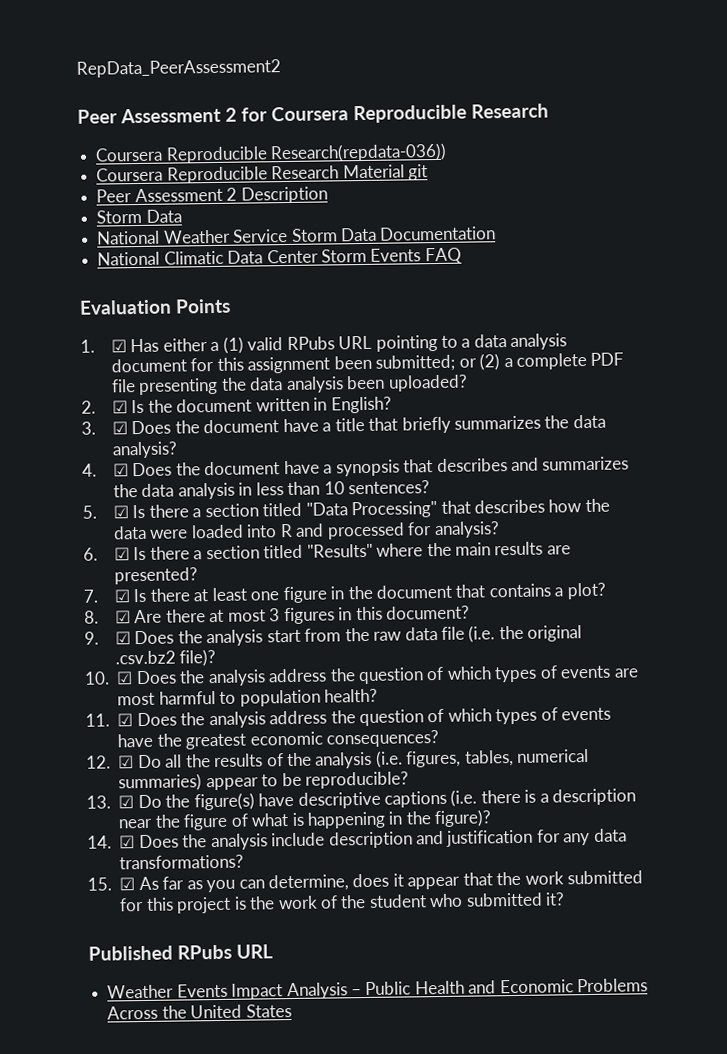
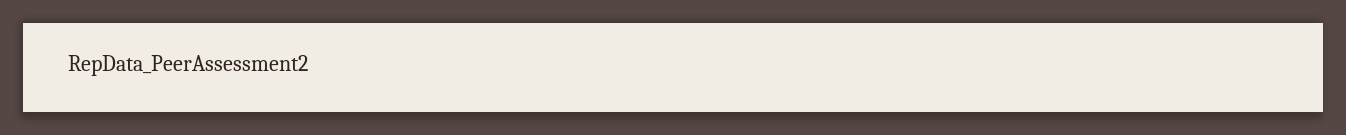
- Peer Assessment 2 for Coursera Reproducible Research
- Coursera Reproducible Research(repdata-036))
- Coursera Reproducible Research Material git
- Peer Assessment 2 Description
- Storm Data
- National Weather Service Storm Data Documentation
- National Climatic Data Center Storm Events FAQ
- Evaluation Points
- 1. ☑ Has either a (1) valid RPubs URL pointing to a data analysis document for this assignment been submitted; or (2) a complete PDF file presenting the data analysis been uploaded?
- 2. ☑ Is the document written in English?
- 3. ☑ Does the document have a title that briefly summarizes the data analysis?
- 4. ☑ Does the document have a synopsis that describes and summarizes the data analysis in less than 10 sentences?
- 5. ☑ Is there a section titled "Data Processing" that describes how the data were loaded into R and processed for analysis?
- 6. ☑ Is there a section titled "Results" where the main results are presented?
- 7. ☑ Is there at least one figure in the document that contains a plot?
- 8. ☑ Are there at most 3 figures in this document?
- 9. ☑ Does the analysis start from the raw data file (i.e. the original .csv.bz2 file)?
- 10. ☑ Does the analysis address the question of which types of events are most harmful to population health?
- 11. ☑ Does the analysis address the question of which types of events have the greatest economic consequences?
- 12. ☑ Do all the results of the analysis (i.e. figures, tables, numerical summaries) appear to be reproducible?
- 13. ☑ Do the figure(s) have descriptive captions (i.e. there is a description near the figure of what is happening in the figure)?
- 14. ☑ Does the analysis include description and justification for any data transformations?
- 15. ☑ As far as you can determine, does it appear that the work submitted for this project is the work of the student who submitted it?
- Published RPubs URL
- Weather Events Impact Analysis – Public Health and Economic Problems Across the United States

